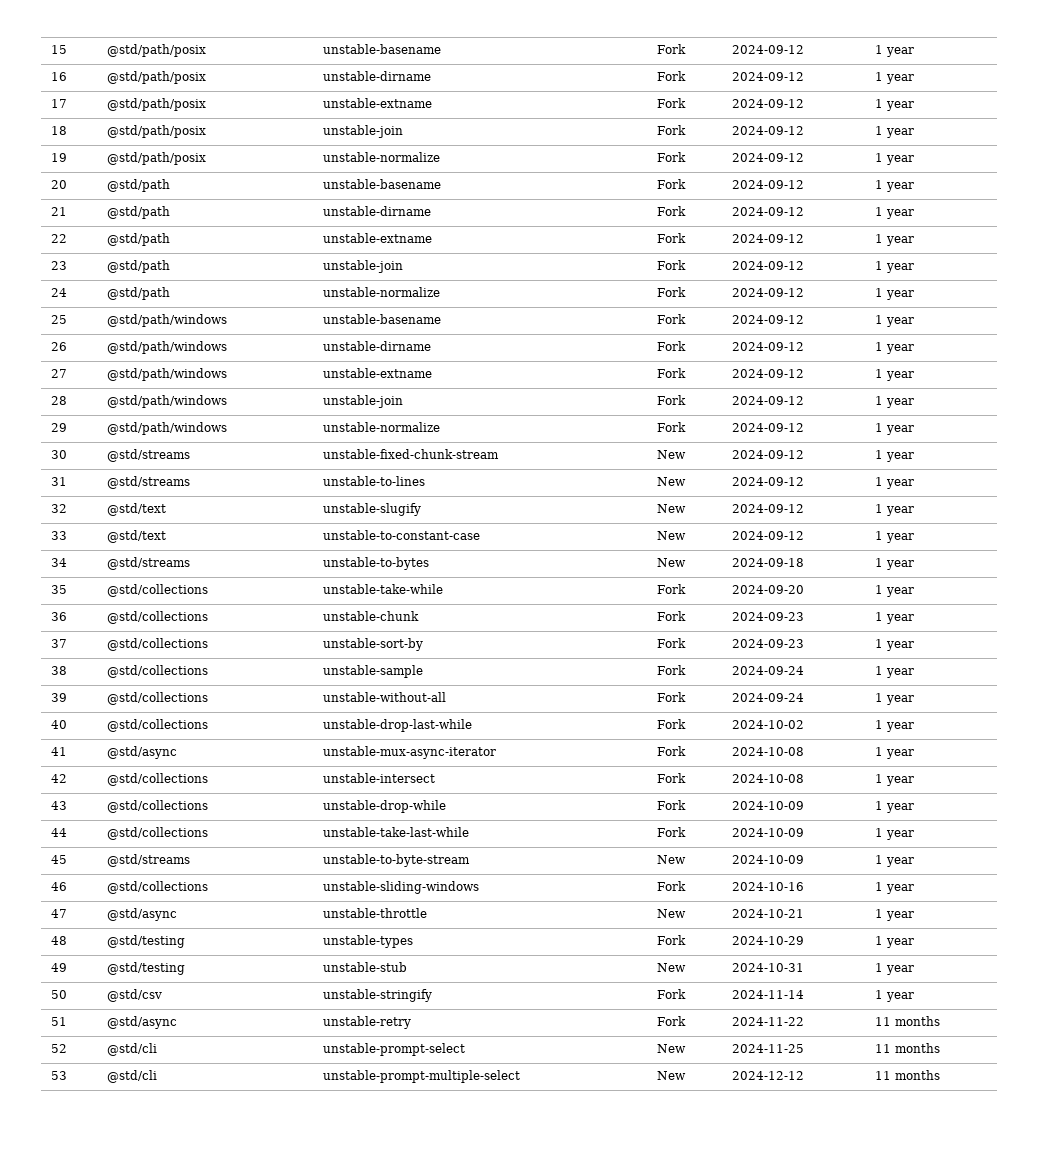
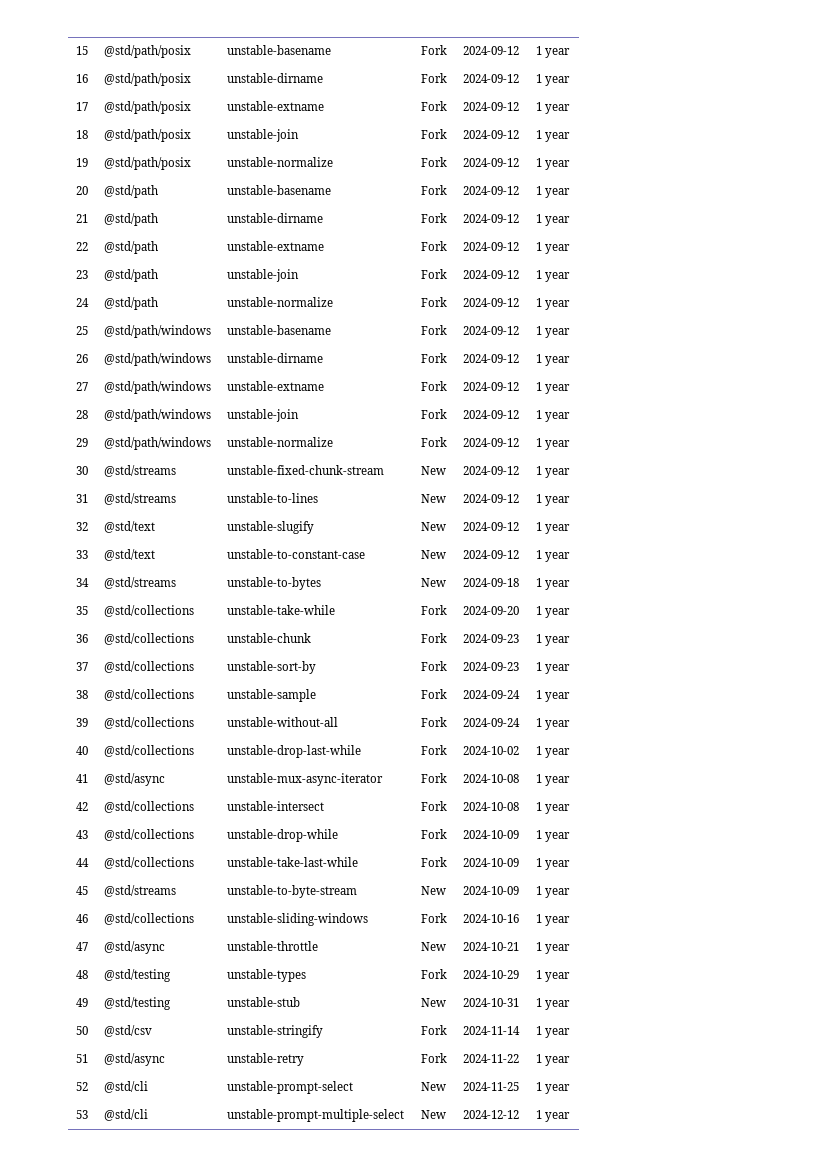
- 51 | @std/async | unstable-retry | Fork | 2024-11-22 | 11 months
+ 51 | @std/async | unstable-retry | Fork | 2024-11-22 | 1 year
- 52 | @std/cli | unstable-prompt-select | New | 2024-11-25 | 11 months
+ 52 | @std/cli | unstable-prompt-select | New | 2024-11-25 | 1 year
- 53 | @std/cli | unstable-prompt-multiple-select | New | 2024-12-12 | 11 months
+ 53 | @std/cli | unstable-prompt-multiple-select | New | 2024-12-12 | 1 year

